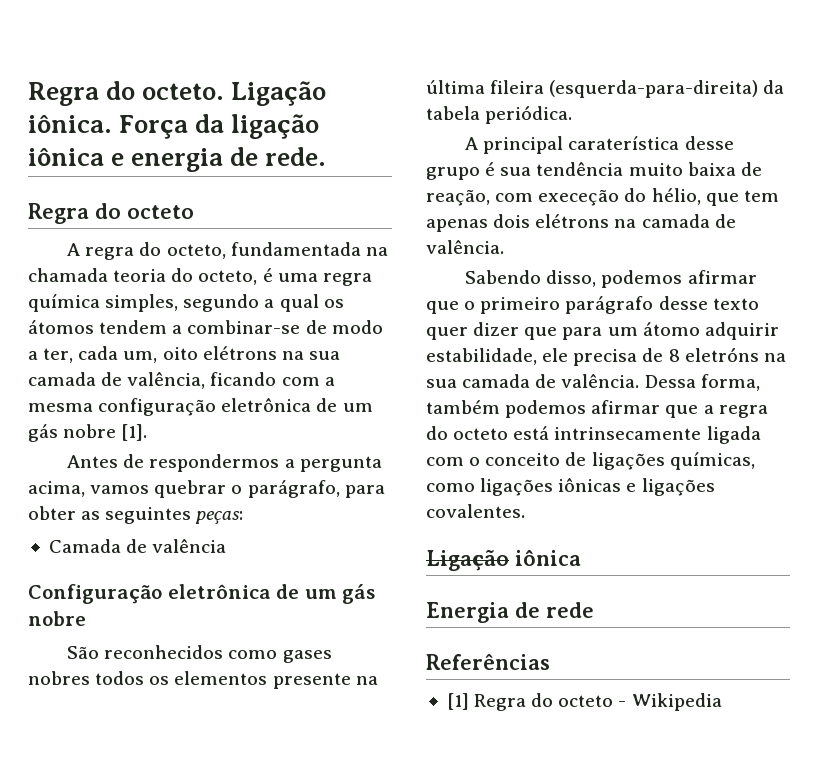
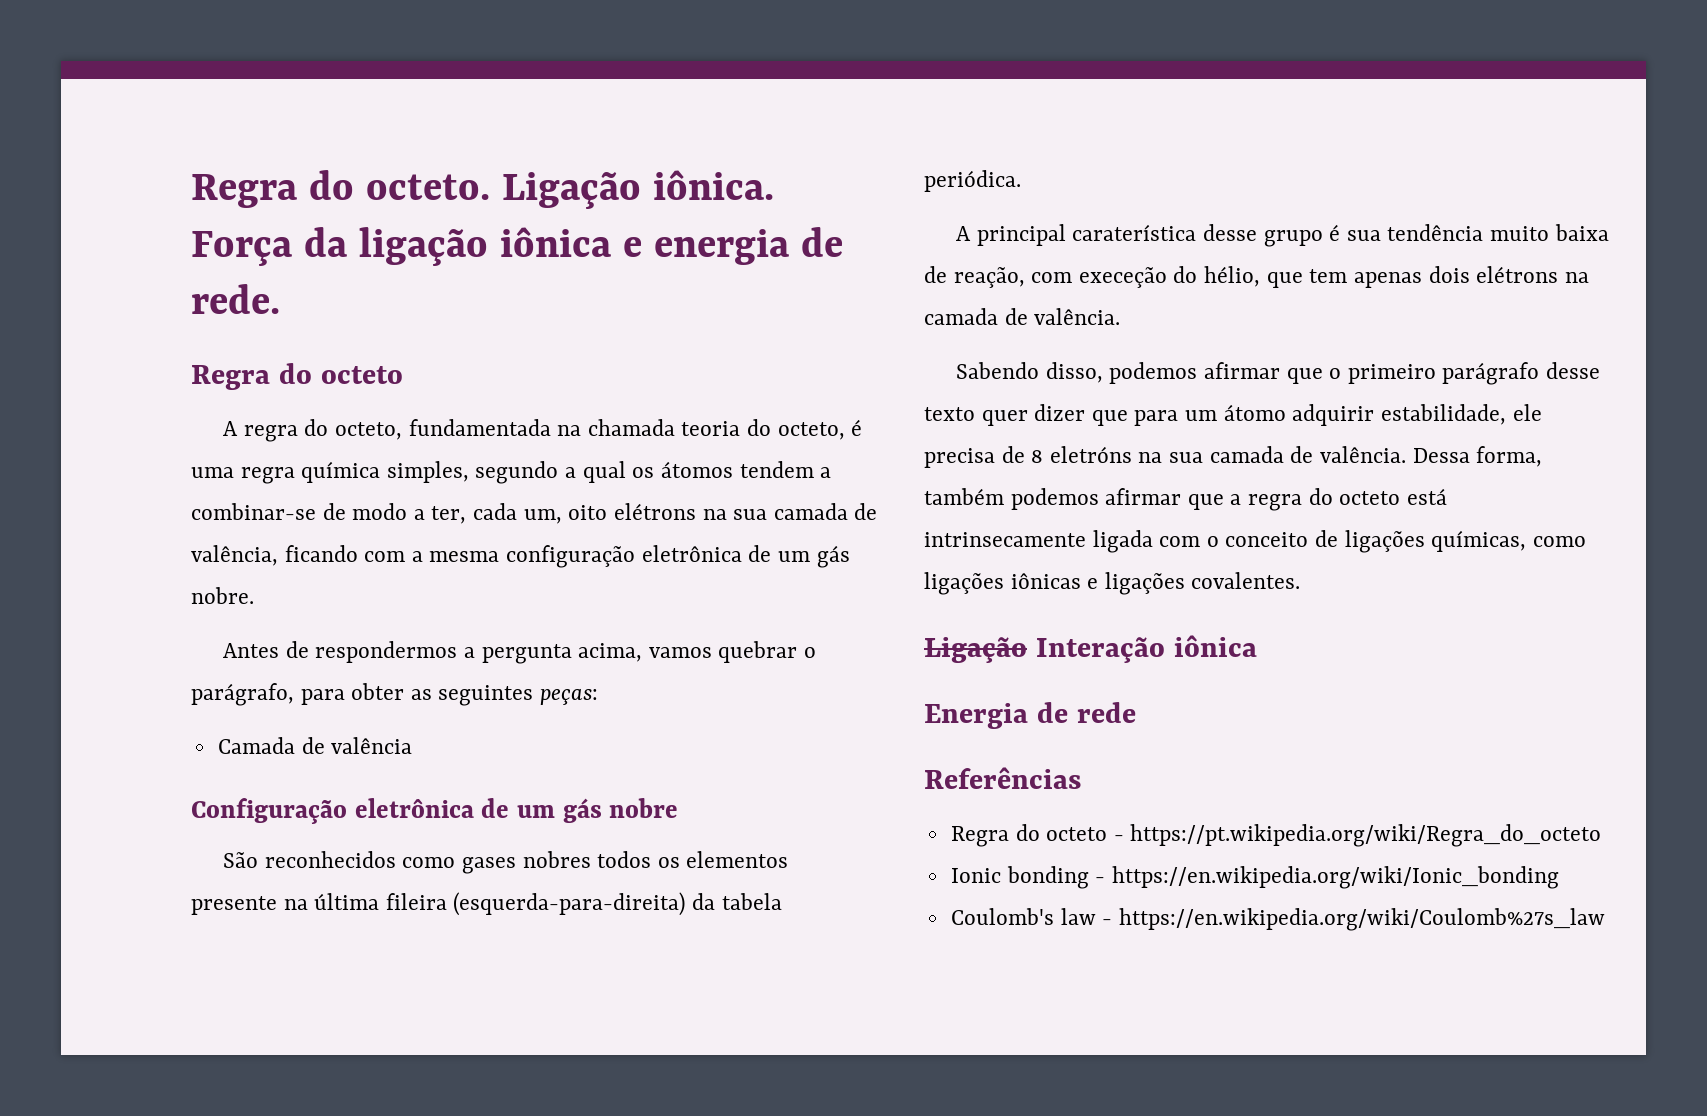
- A regra do octeto, fundamentada na chamada teoria do octeto, é uma regra química simples, segundo a qual os átomos tendem a combinar-se de modo a ter, cada um, oito elétrons na sua camada de valência, ficando com a mesma configuração eletrônica de um gás nobre [1].
+ A regra do octeto, fundamentada na chamada teoria do octeto, é uma regra química simples, segundo a qual os átomos tendem a combinar-se de modo a ter, cada um, oito elétrons na sua camada de valência, ficando com a mesma configuração eletrônica de um gás nobre.
- Ligação iônica
+ Ligação Interação iônica
- [1] Regra do octeto - Wikipedia
+ Regra do octeto - https://pt.wikipedia.org/wiki/Regra_do_octeto
+ Ionic bonding - https://en.wikipedia.org/wiki/Ionic_bonding
+ Coulomb's law - https://en.wikipedia.org/wiki/Coulomb%27s_law

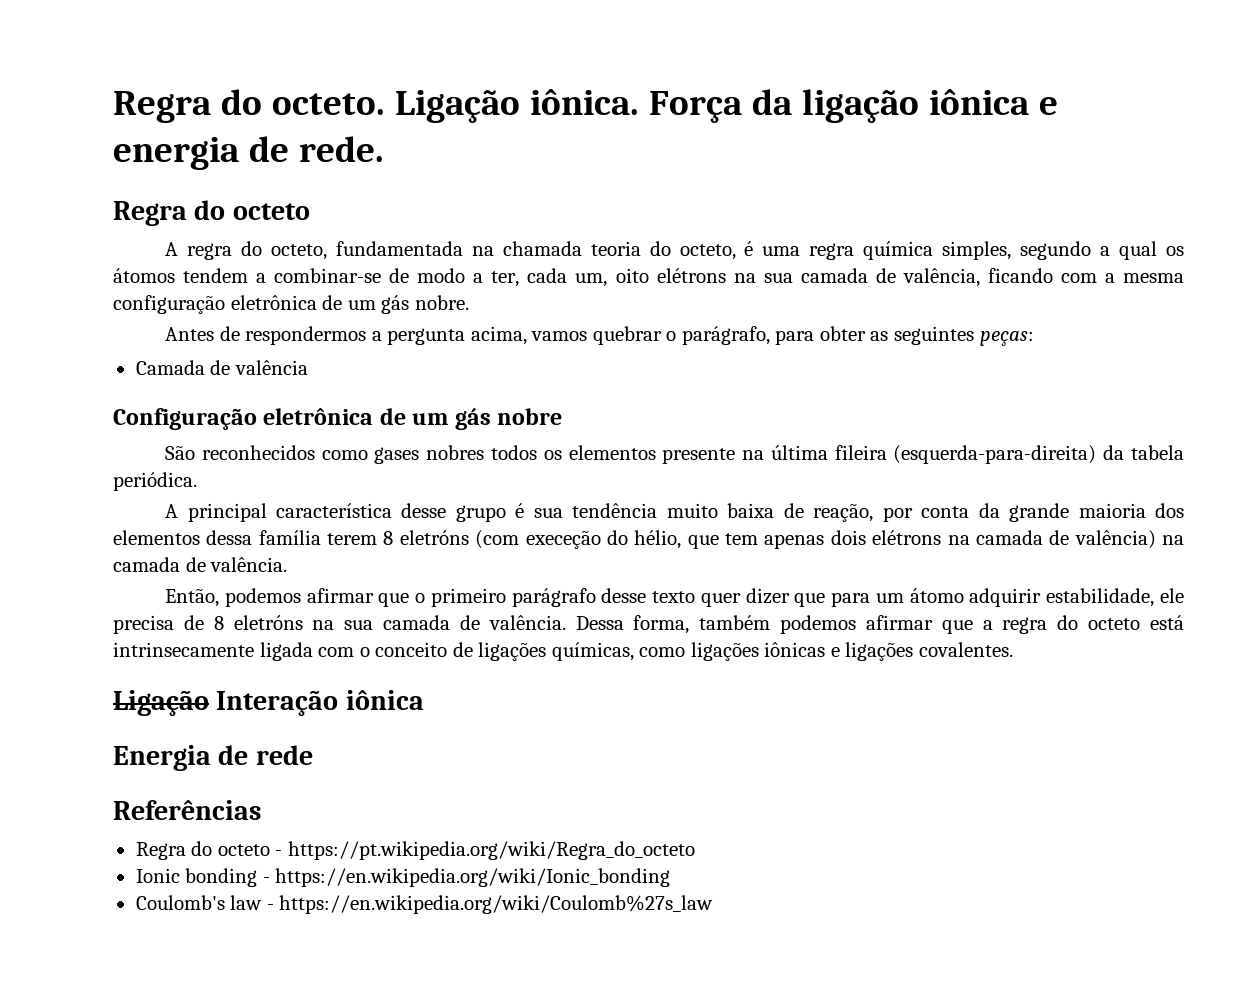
- A principal caraterística desse grupo é sua tendência muito baixa de reação, com execeção do hélio, que tem apenas dois elétrons na camada de valência.
+ A principal característica desse grupo é sua tendência muito baixa de reação, por conta da grande maioria dos elementos dessa família terem 8 eletróns (com execeção do hélio, que tem apenas dois elétrons na camada de valência) na camada de valência.
- Sabendo disso, podemos afirmar que o primeiro parágrafo desse texto quer dizer que para um átomo adquirir estabilidade, ele precisa de 8 eletróns na sua camada de valência.
+ Então, podemos afirmar que o primeiro parágrafo desse texto quer dizer que para um átomo adquirir estabilidade, ele precisa de 8 eletróns na sua camada de valência.

